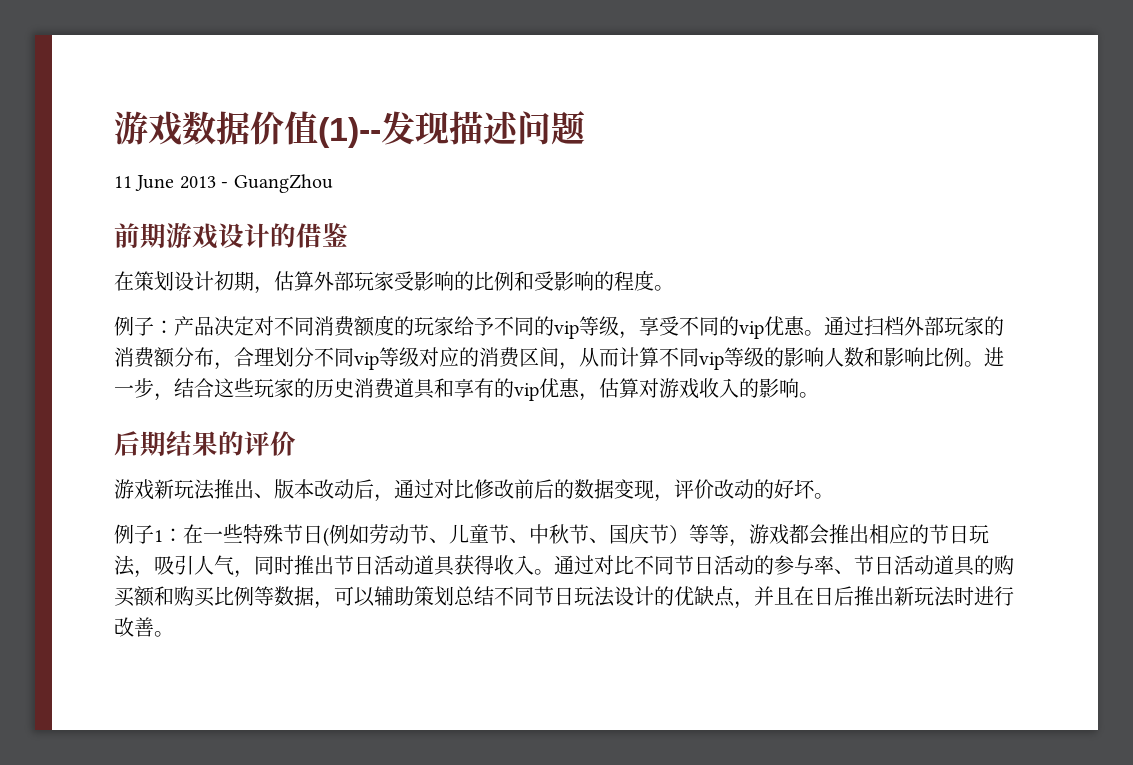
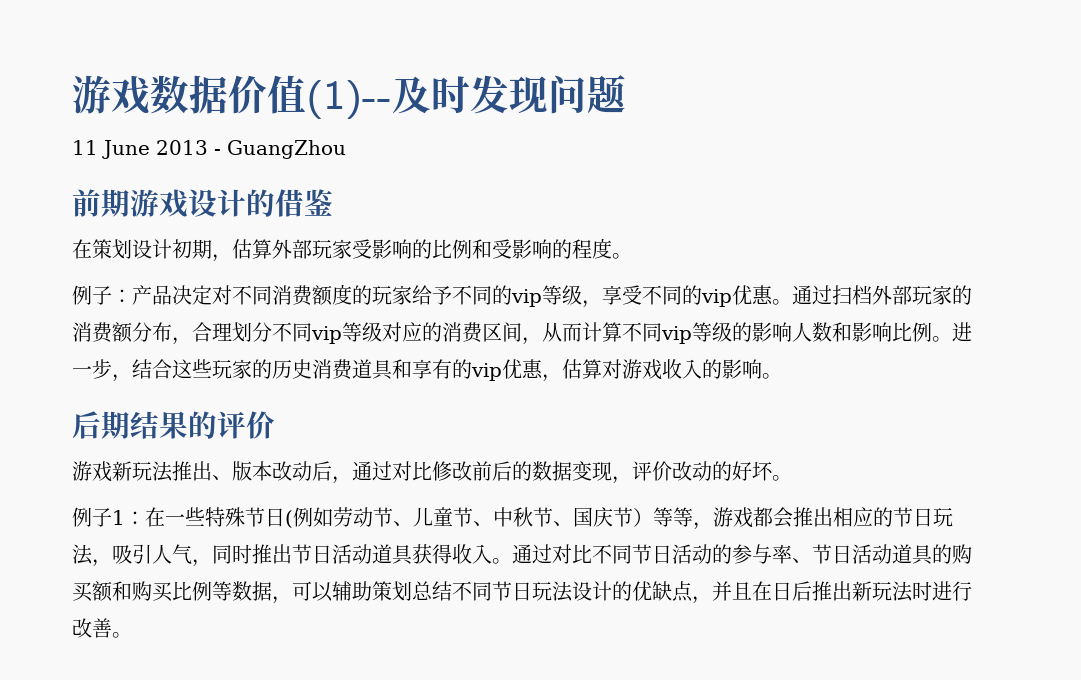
- 游戏数据价值(1)--发现描述问题
+ 游戏数据价值(1)--及时发现问题

